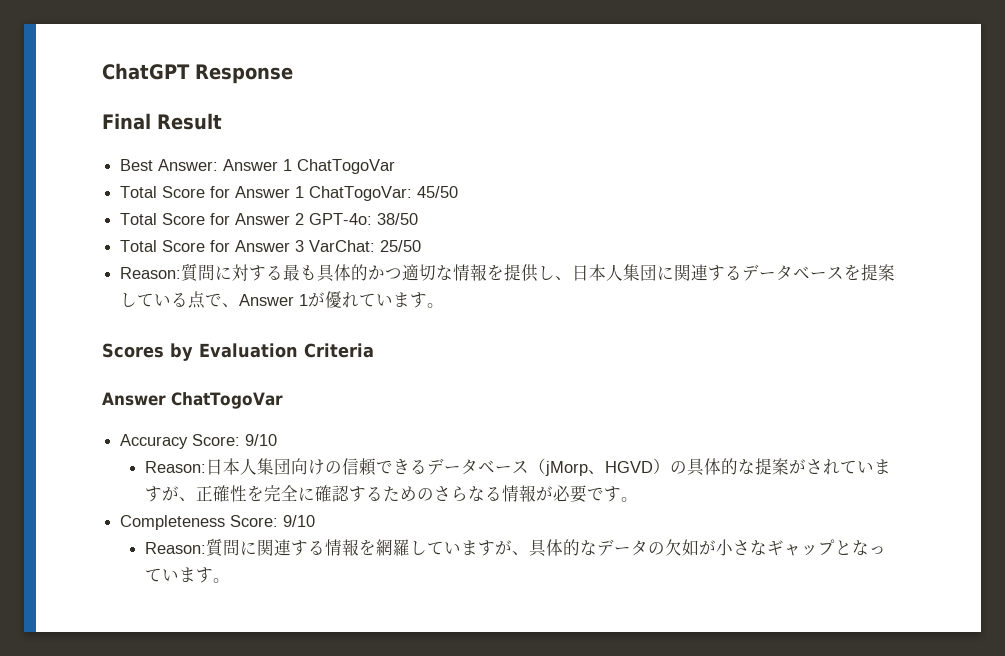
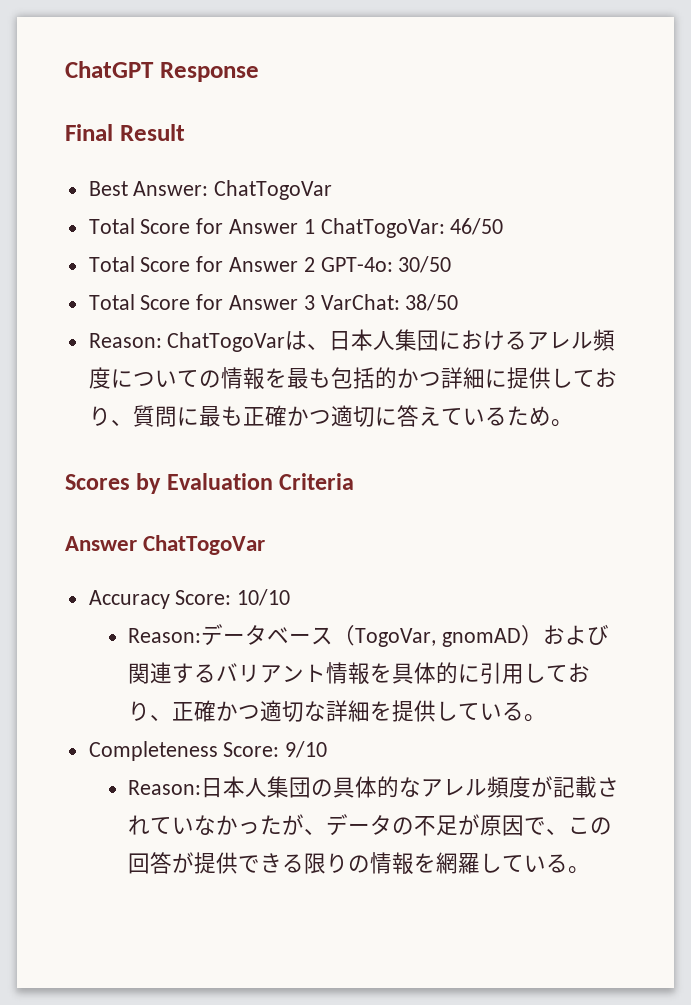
- Best Answer: Answer 1 ChatTogoVar
+ Best Answer: ChatTogoVar
- Total Score for Answer 1 ChatTogoVar: 45/50
+ Total Score for Answer 1 ChatTogoVar: 46/50
- Total Score for Answer 2 GPT-4o: 38/50
+ Total Score for Answer 2 GPT-4o: 30/50
- Total Score for Answer 3 VarChat: 25/50
- Reason:質問に対する最も具体的かつ適切な情報を提供し、日本人集団に関連するデータベースを提案している点で、Answer 1が優れています。
+ Total Score for Answer 3 VarChat: 38/50
+ Reason: ChatTogoVarは、日本人集団におけるアレル頻度についての情報を最も包括的かつ詳細に提供しており、質問に最も正確かつ適切に答えているため。
- Accuracy Score: 9/10
+ Accuracy Score: 10/10
+ Reason:データベース（TogoVar, gnomAD）および関連するバリアント情報を具体的に引用しており、正確かつ適切な詳細を提供している。
+ Completeness Score: 9/10
- Reason:日本人集団向けの信頼できるデータベース（jMorp、HGVD）の具体的な提案がされていますが、正確性を完全に確認するためのさらなる情報が必要です。
- Completeness Score: 9/10
- Reason:質問に関連する情報を網羅していますが、具体的なデータの欠如が小さなギャップとなっています。
+ Reason:日本人集団の具体的なアレル頻度が記載されていなかったが、データの不足が原因で、この回答が提供できる限りの情報を網羅している。

